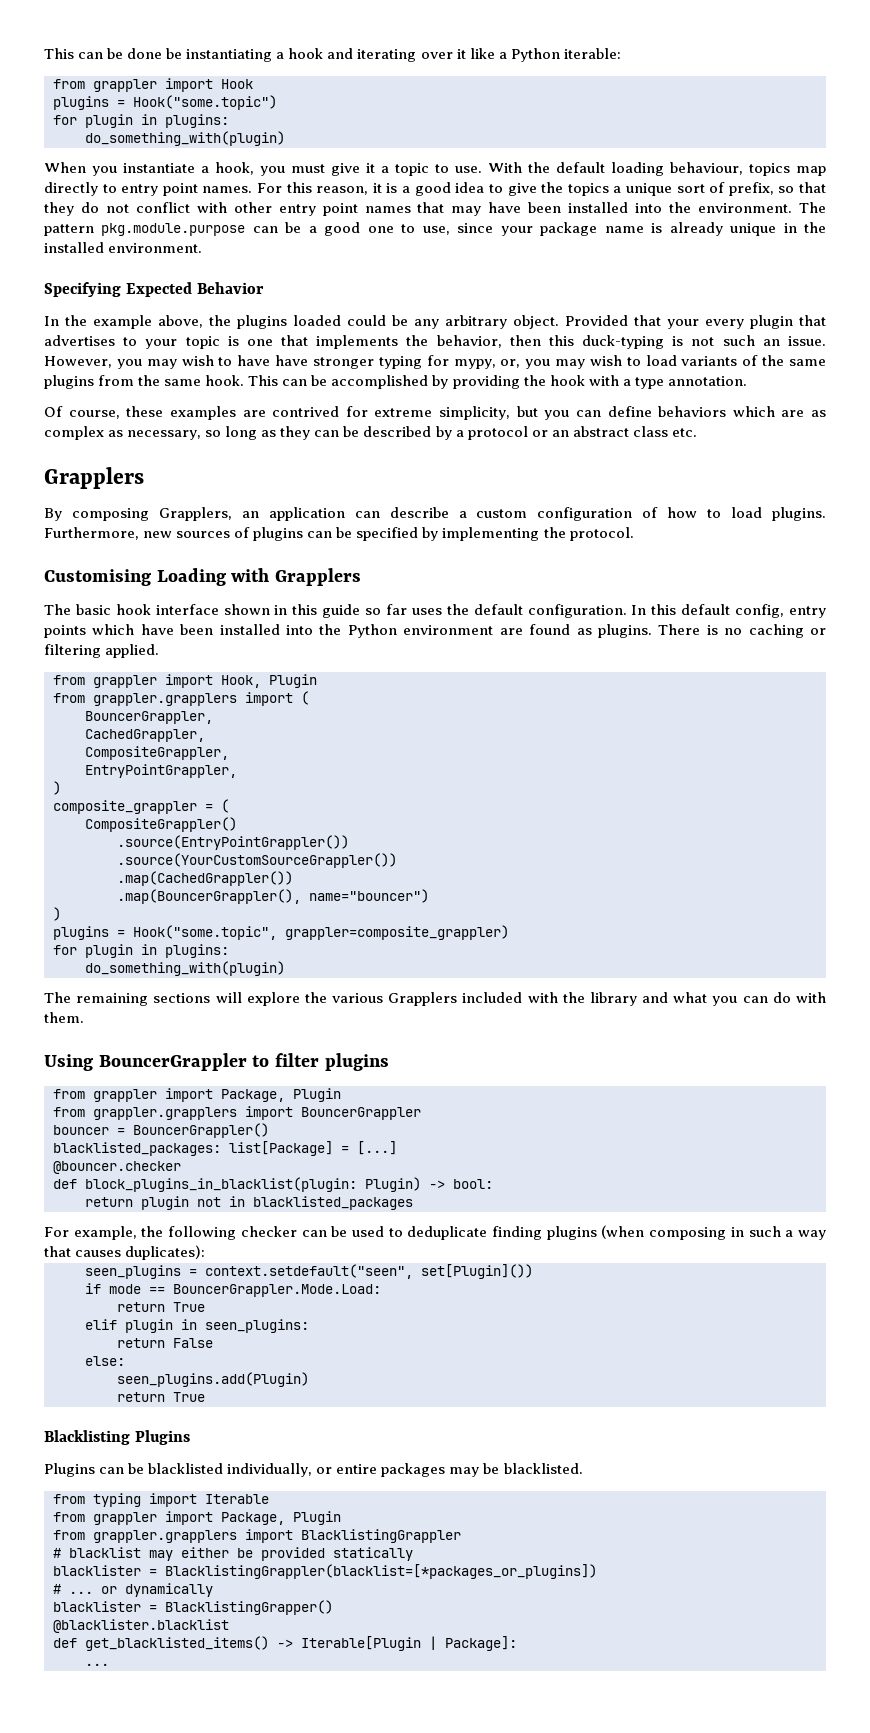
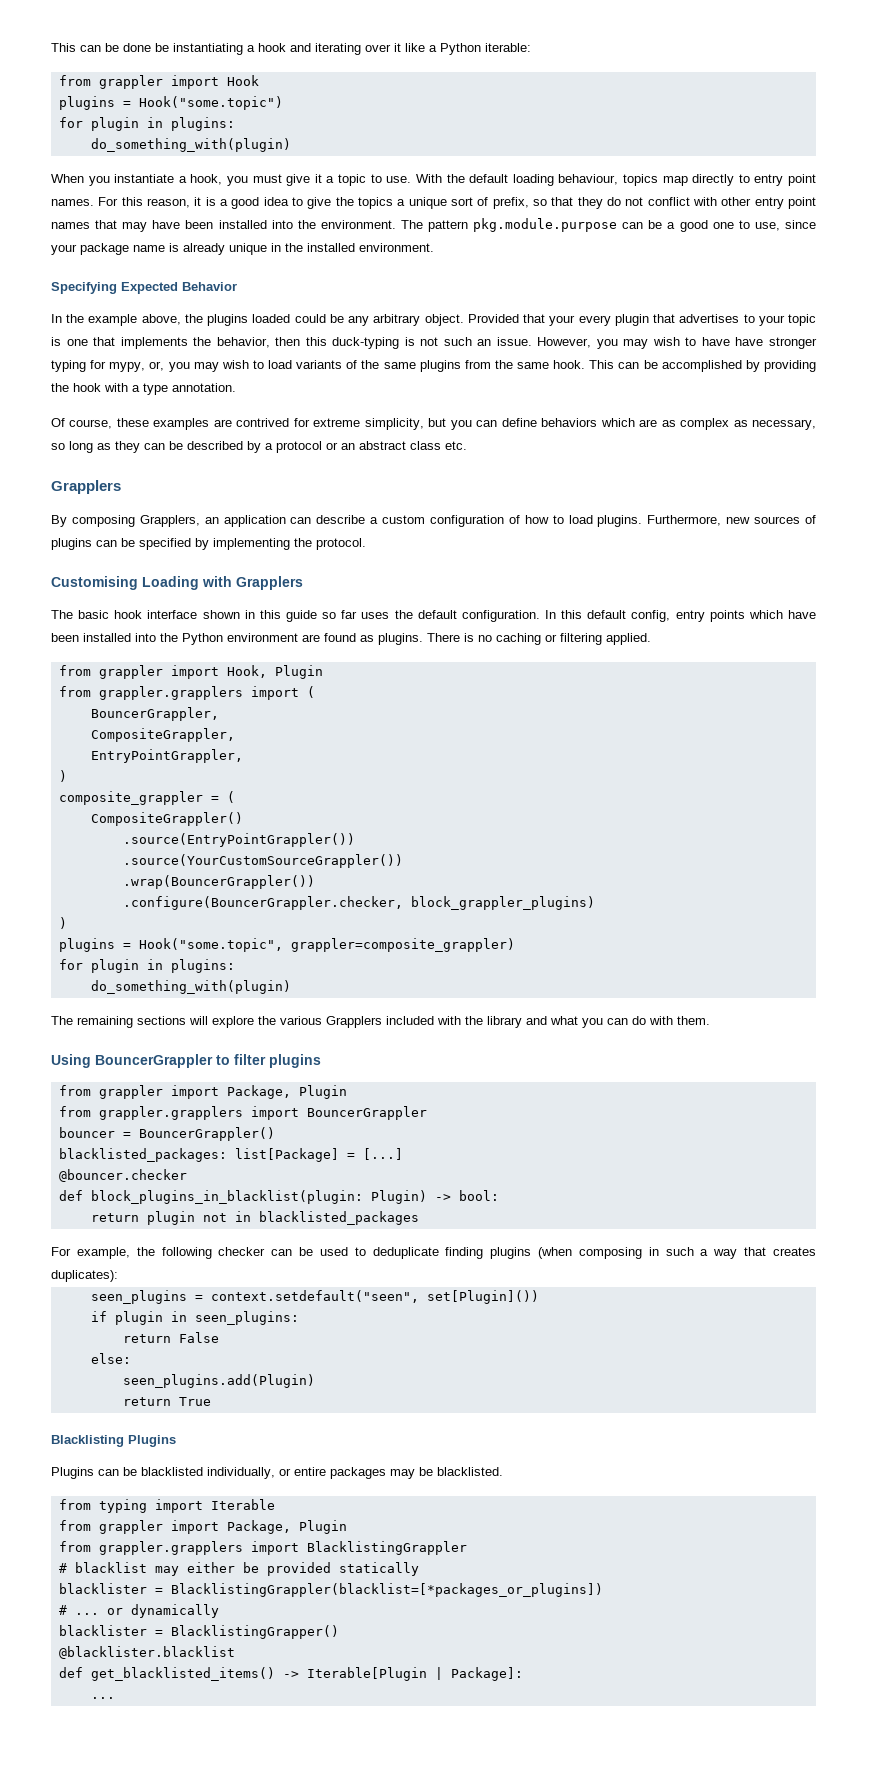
- CachedGrappler,
- .map(CachedGrappler())
- .map(BouncerGrappler(), name="bouncer")
+ .wrap(BouncerGrappler())
+ .configure(BouncerGrappler.checker, block_grappler_plugins)
- For example, the following checker can be used to deduplicate finding plugins (when composing in such a way that causes duplicates):
+ For example, the following checker can be used to deduplicate finding plugins (when composing in such a way that creates duplicates):
- if mode == BouncerGrappler.Mode.Load:
- return True
- elif plugin in seen_plugins:
+ if plugin in seen_plugins:

